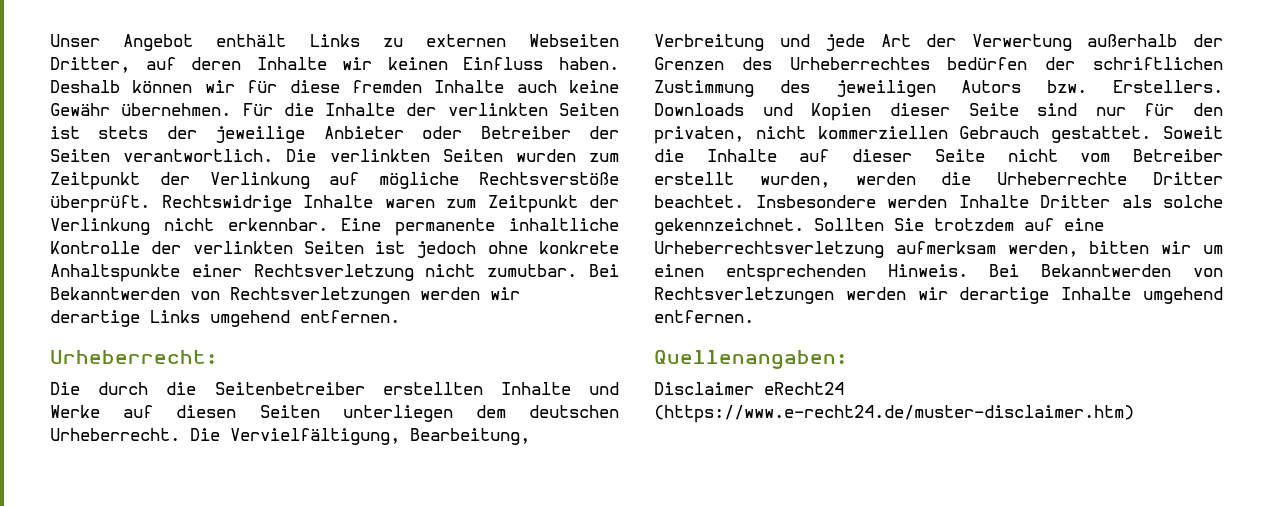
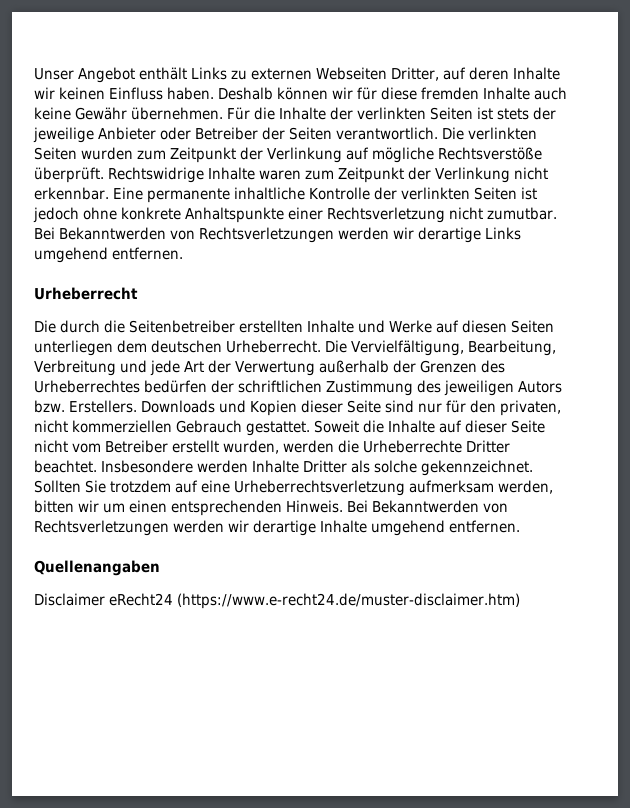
- Urheberrecht:
+ Urheberrecht
- Quellenangaben:
+ Quellenangaben

